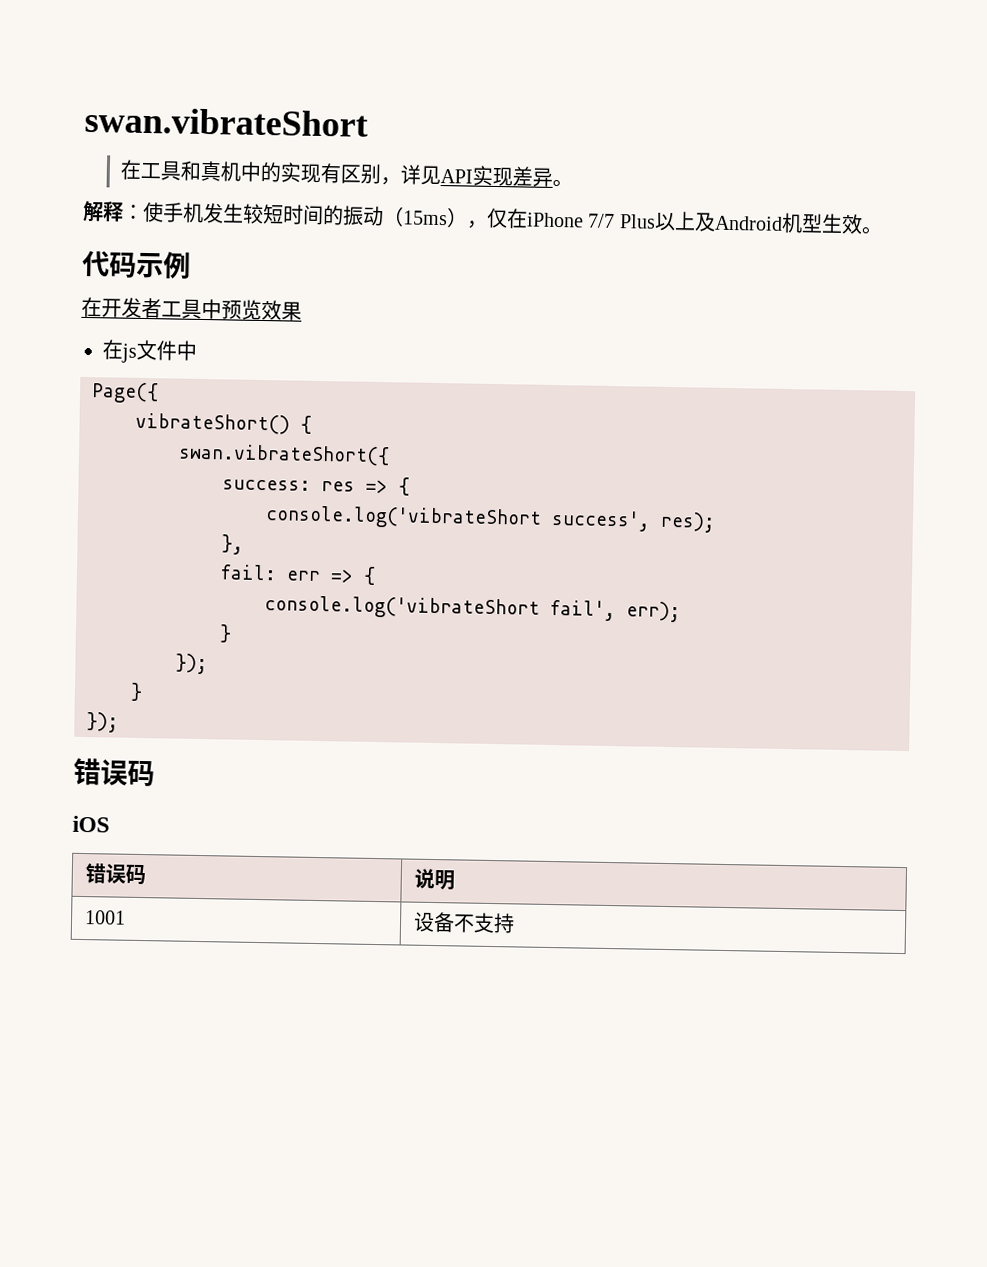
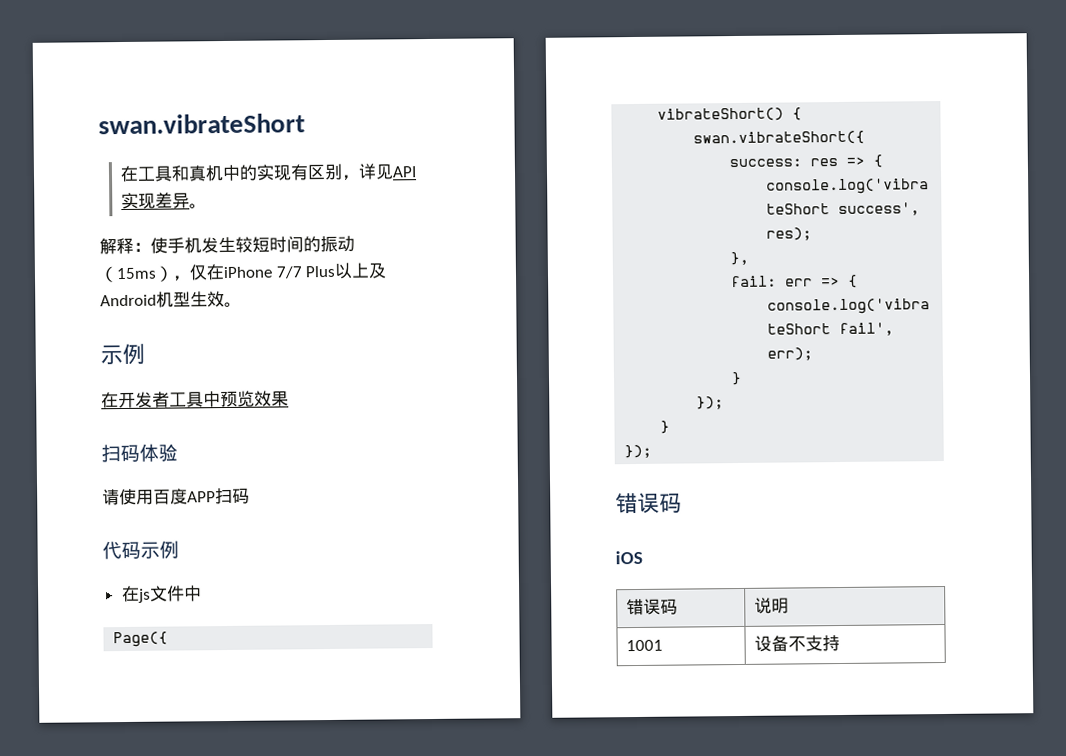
  解释：使手机发生较短时间的振动（15ms），仅在iPhone 7/7 Plus以上及Android机型生效。
- 代码示例
+ 示例
+ 扫码体验
+ 请使用百度APP扫码
+ 代码示例

